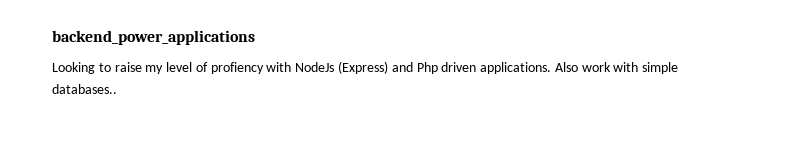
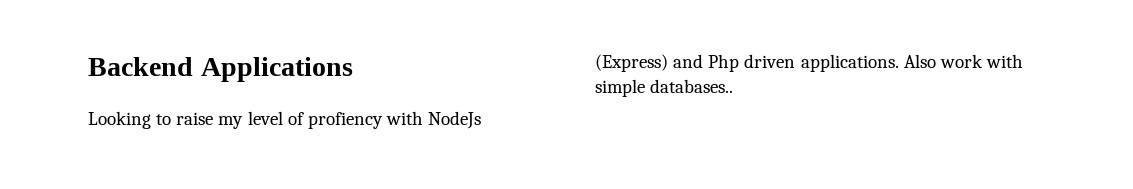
- backend_power_applications
+ Backend Applications

